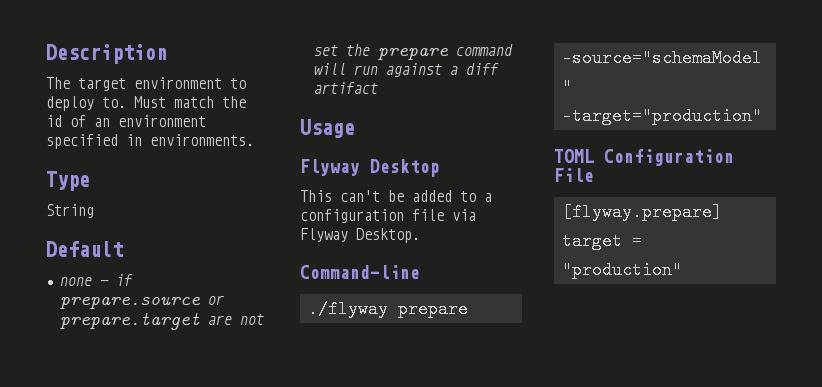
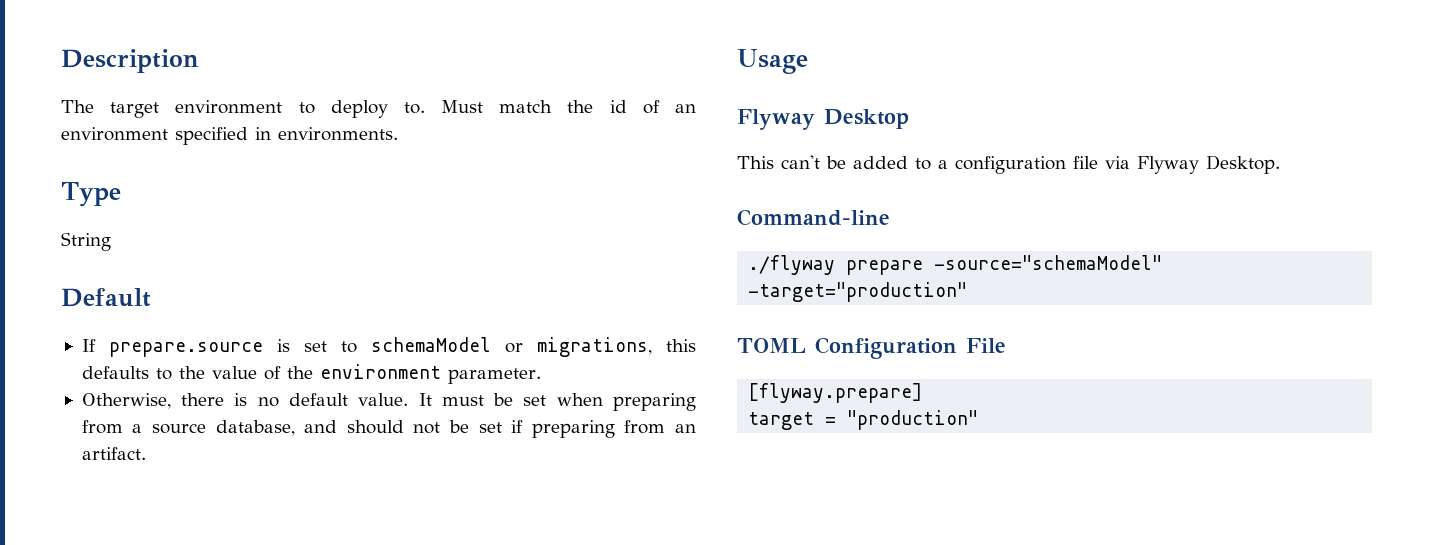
- none - if prepare.source or prepare.target are not set the prepare command will run against a diff artifact
+ If prepare.source is set to schemaModel or migrations, this defaults to the value of the environment parameter.
+ Otherwise, there is no default value. It must be set when preparing from a source database, and should not be set if preparing from an artifact.

